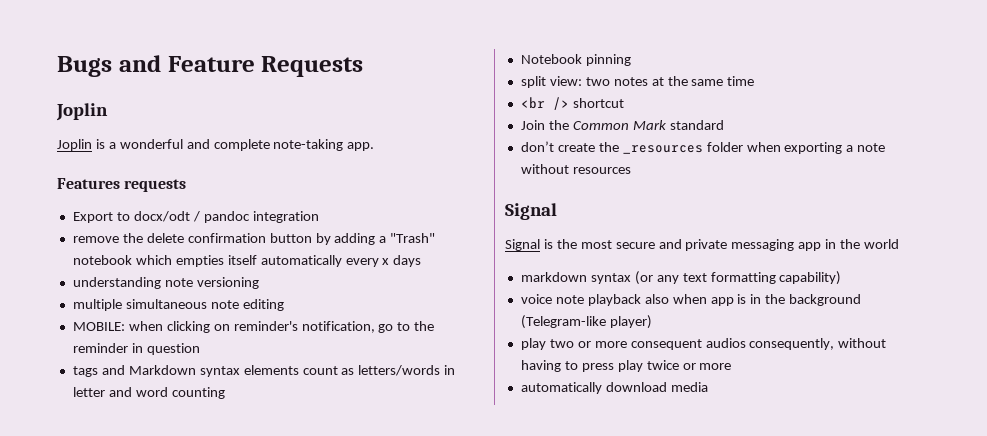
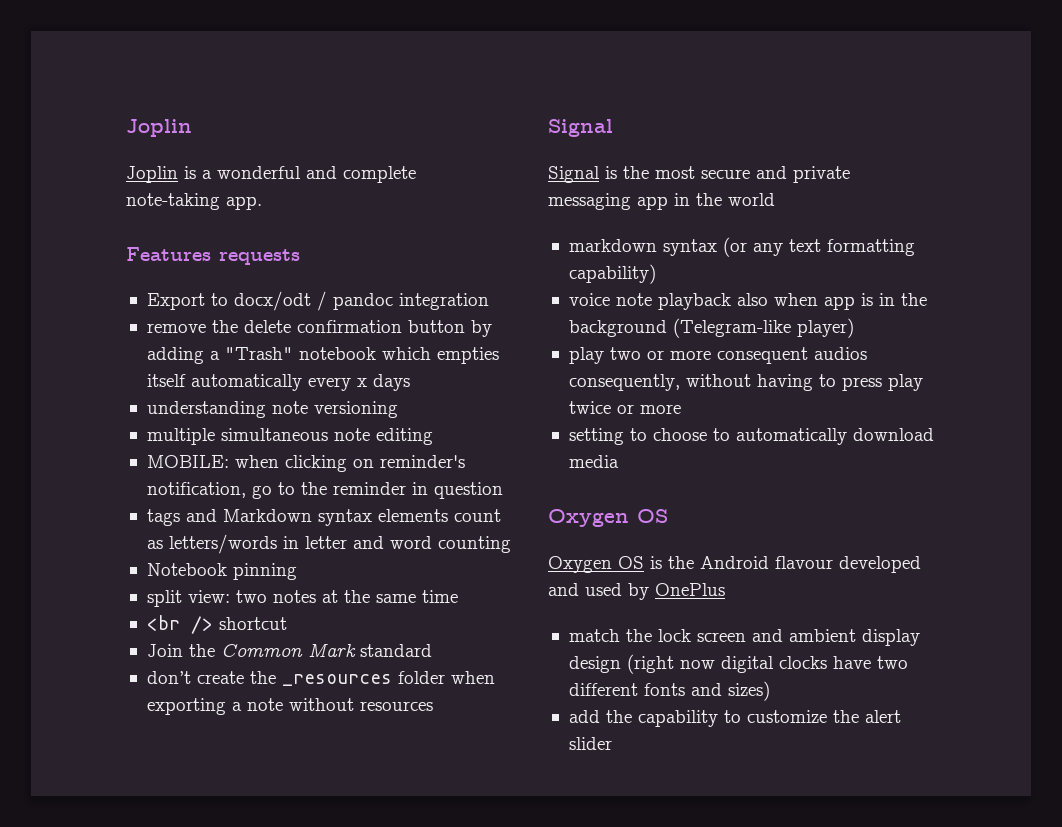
- Bugs and Feature Requests
- automatically download media
+ setting to choose to automatically download media
+ Oxygen OS
+ Oxygen OS is the Android flavour developed and used by OnePlus
+ match the lock screen and ambient display design (right now digital clocks have two different fonts and sizes)
+ add the capability to customize the alert slider

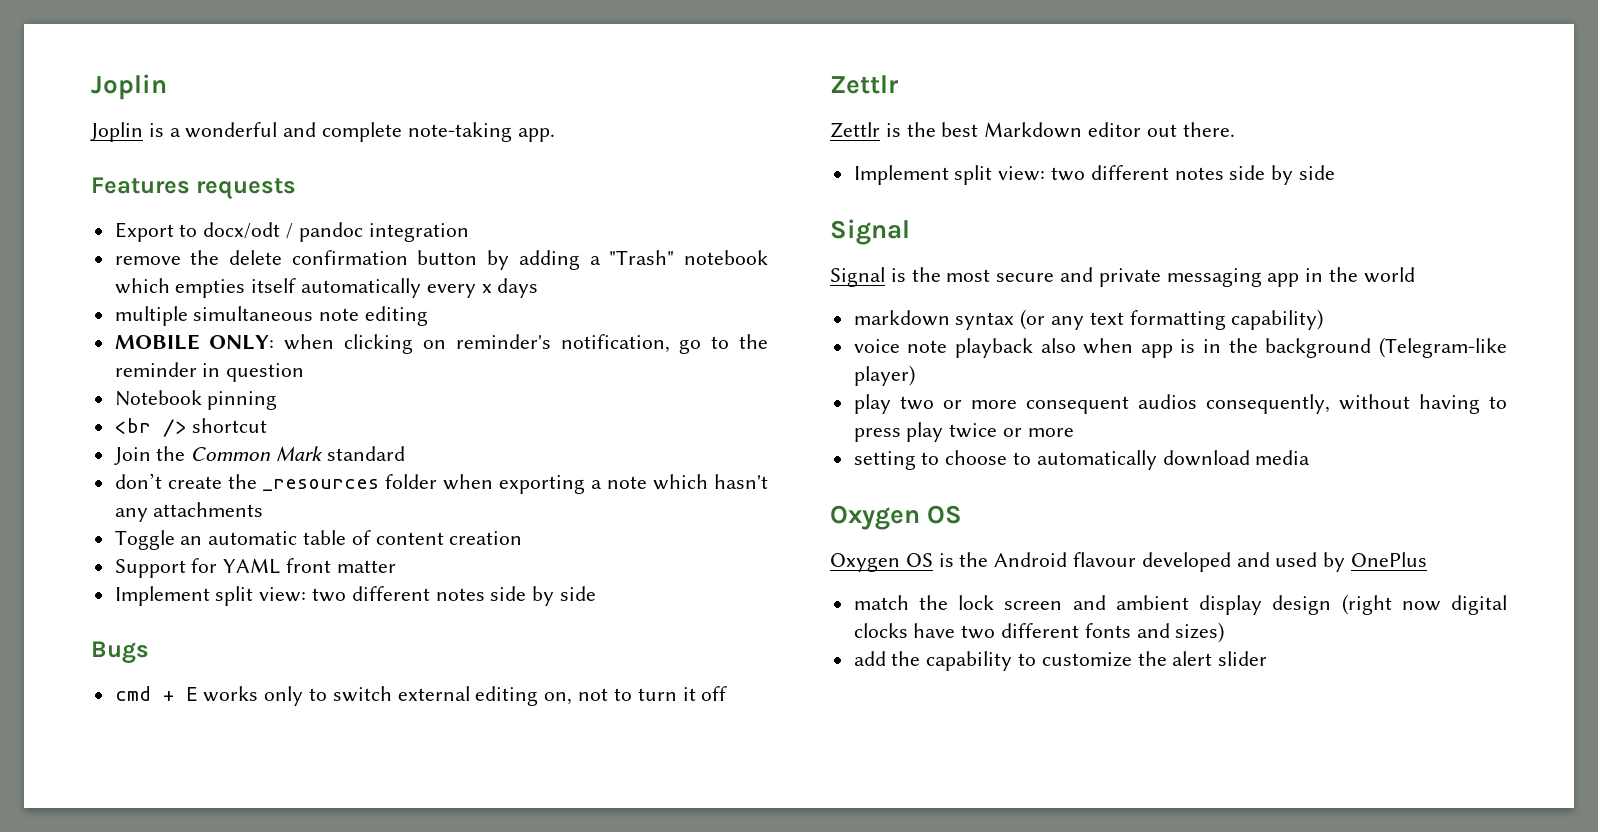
- understanding note versioning
- MOBILE: when clicking on reminder's notification, go to the reminder in question
+ MOBILE ONLY: when clicking on reminder's notification, go to the reminder in question
- tags and Markdown syntax elements count as letters/words in letter and word counting
  Notebook pinning
- split view: two notes at the same time
- don’t create the _resources folder when exporting a note without resources
+ don’t create the _resources folder when exporting a note which hasn't any attachments
+ Toggle an automatic table of content creation
+ Support for YAML front matter
+ Implement split view: two different notes side by side
+ Bugs
+ cmd + E works only to switch external editing on, not to turn it off
+ Zettlr
+ Zettlr is the best Markdown editor out there.
+ Implement split view: two different notes side by side

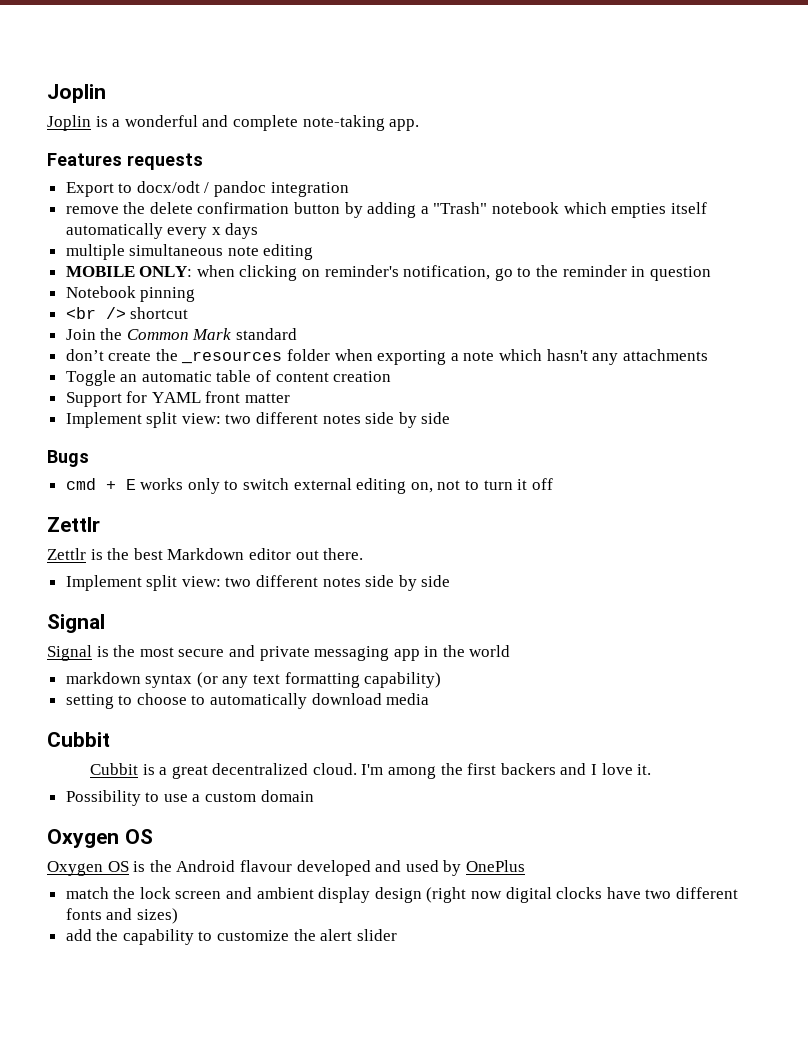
- voice note playback also when app is in the background (Telegram-like player)
- play two or more consequent audios consequently, without having to press play twice or more
  setting to choose to automatically download media
+ Cubbit
+ Cubbit is a great decentralized cloud. I'm among the first backers and I love it.
+ Possibility to use a custom domain

